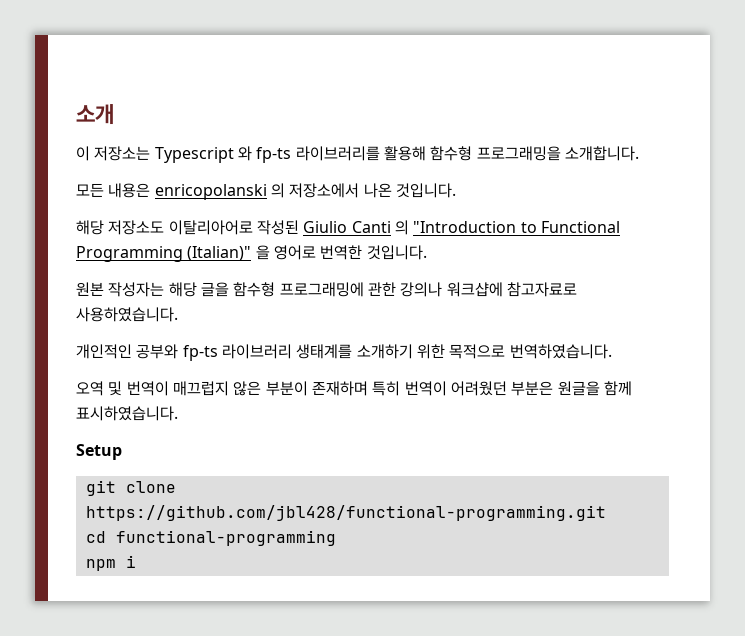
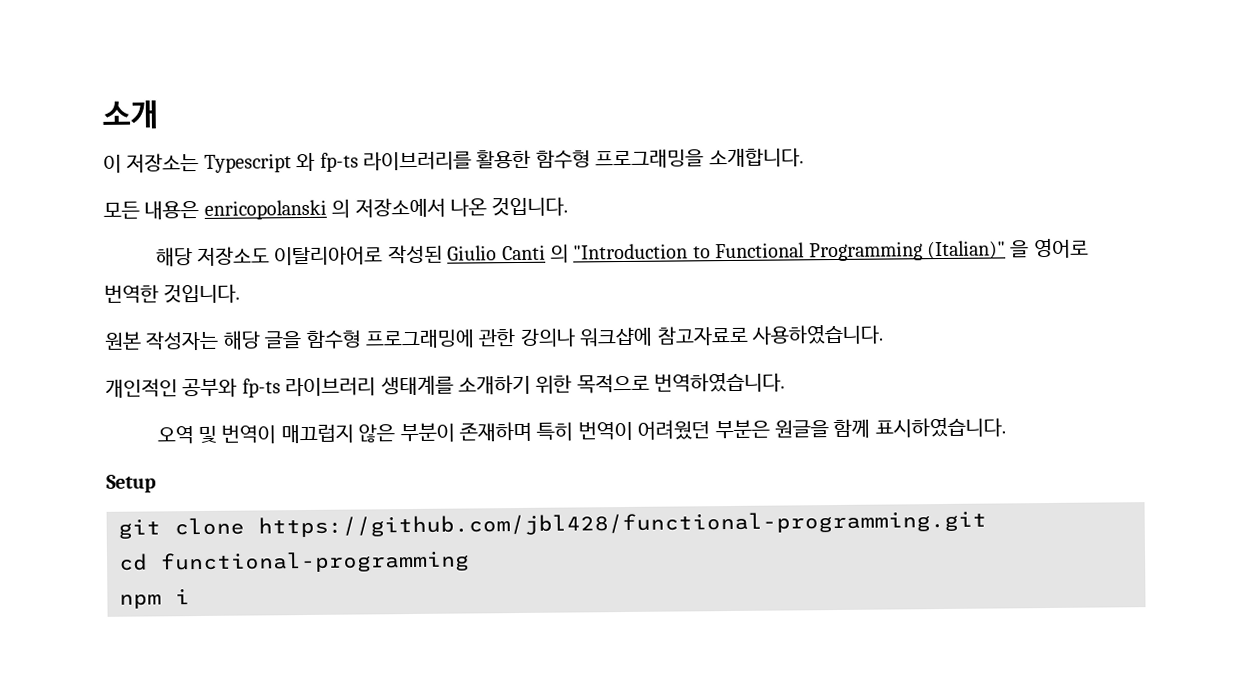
- 이 저장소는 Typescript 와 fp-ts 라이브러리를 활용해 함수형 프로그래밍을 소개합니다.
+ 이 저장소는 Typescript 와 fp-ts 라이브러리를 활용한 함수형 프로그래밍을 소개합니다.

